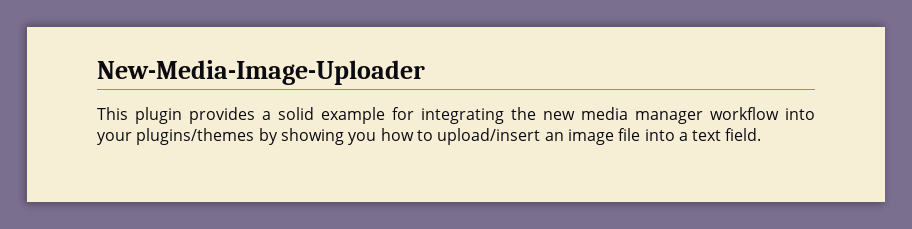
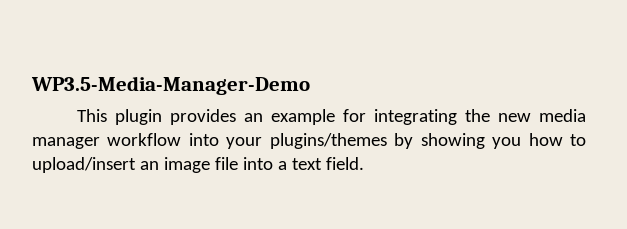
- New-Media-Image-Uploader
+ WP3.5-Media-Manager-Demo
- This plugin provides a solid example for integrating the new media manager workflow into your plugins/themes by showing you how to upload/insert an image file into a text field.
+ This plugin provides an example for integrating the new media manager workflow into your plugins/themes by showing you how to upload/insert an image file into a text field.

